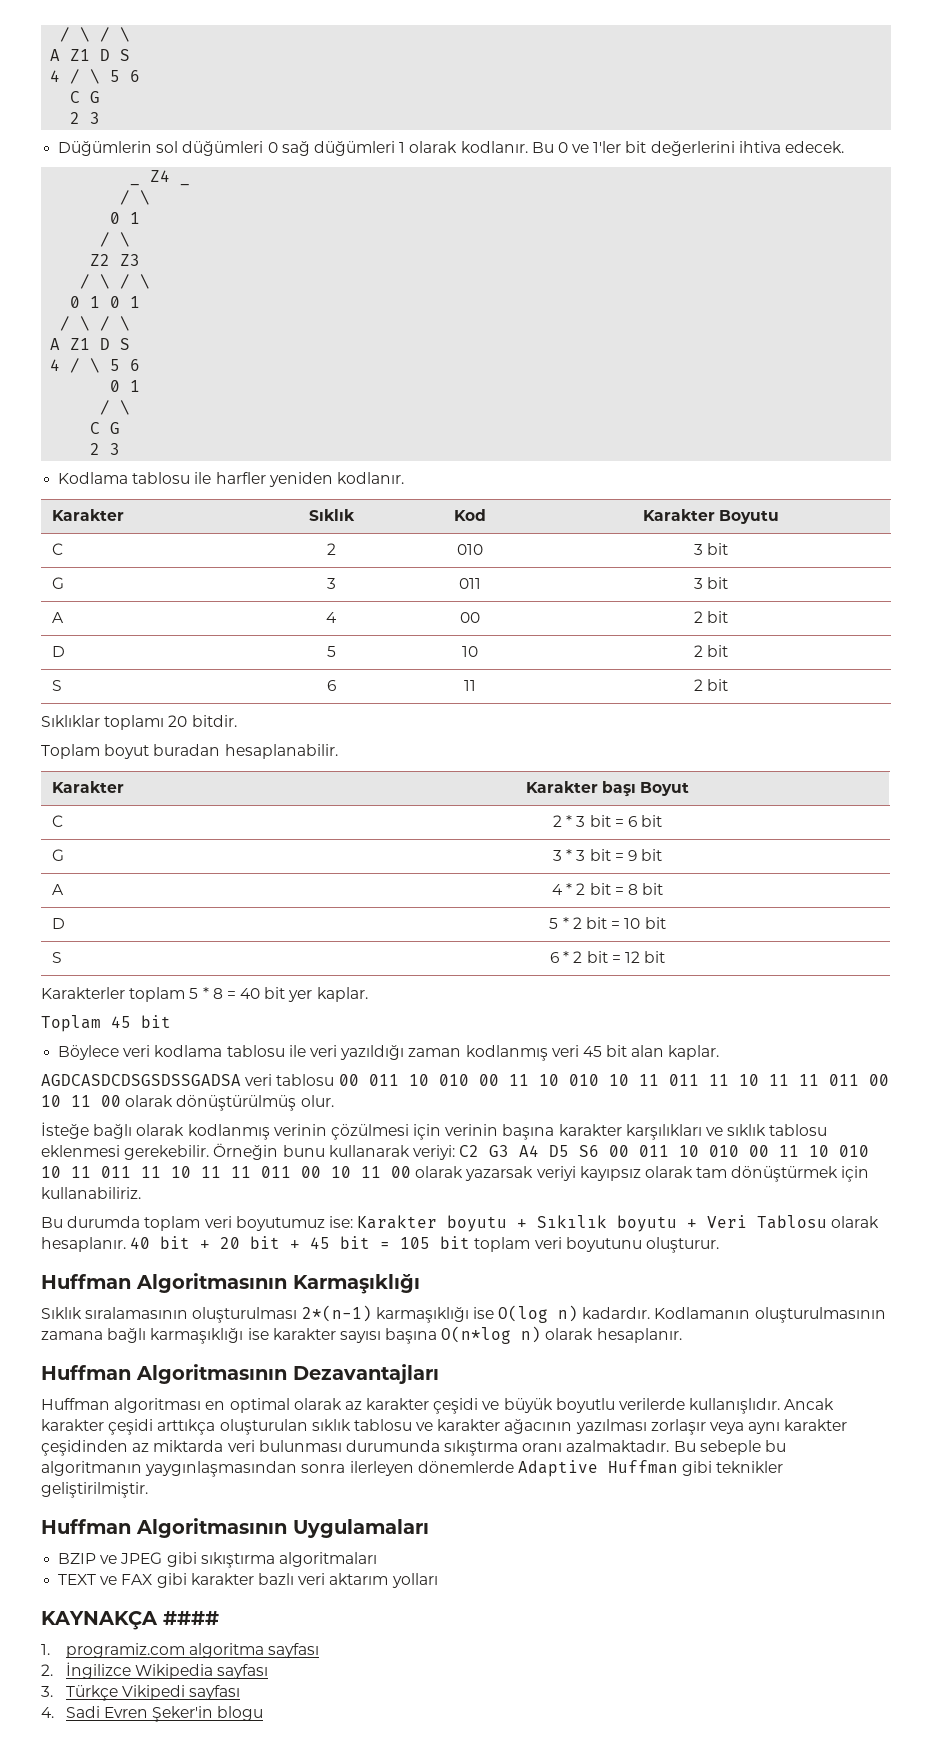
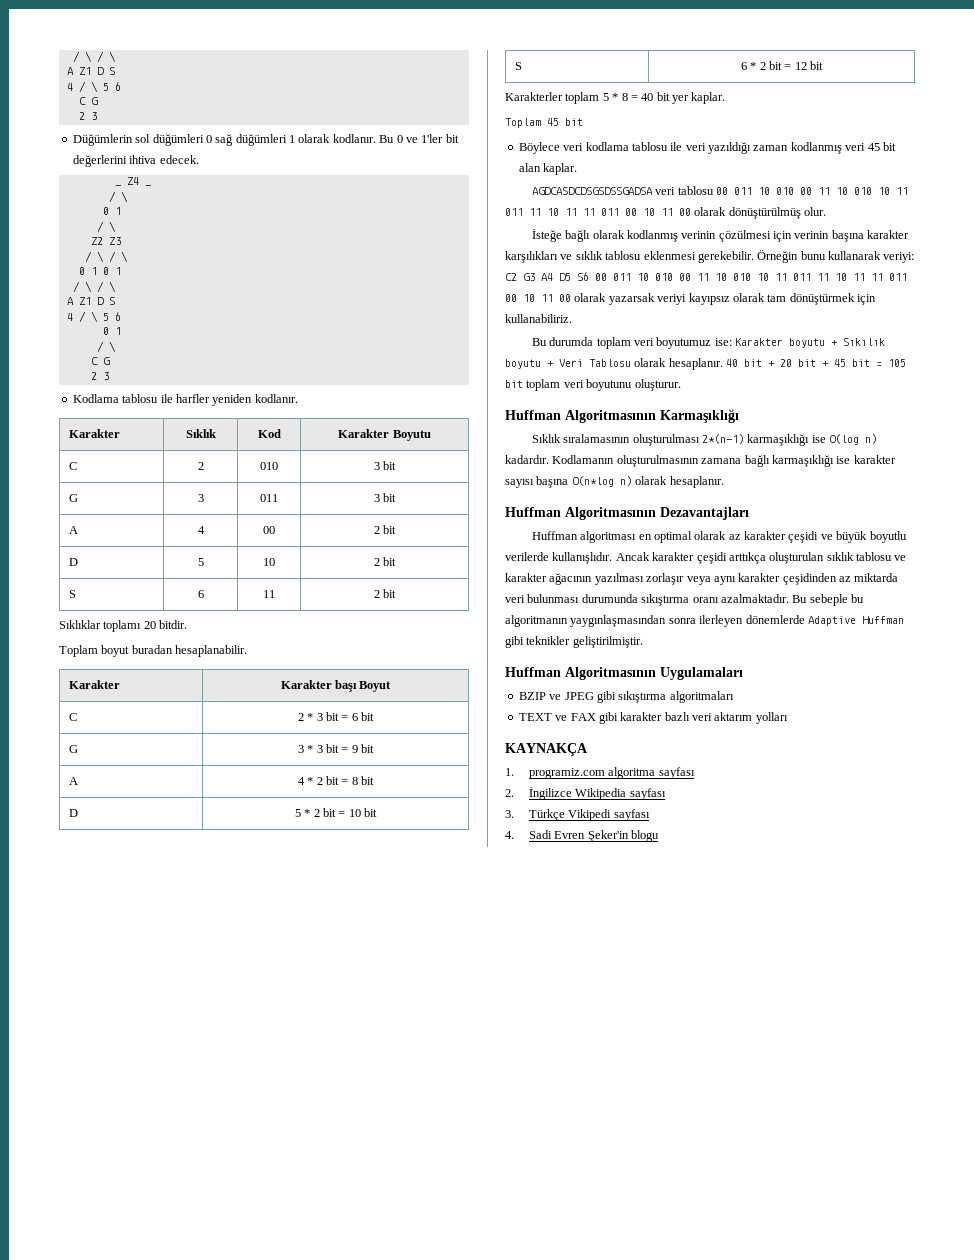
- KAYNAKÇA ####
+ KAYNAKÇA

